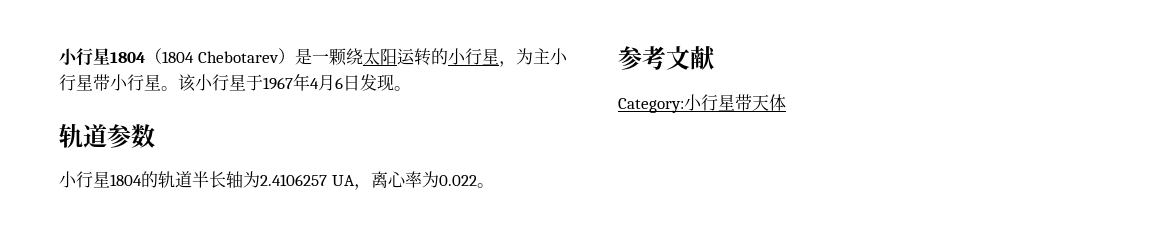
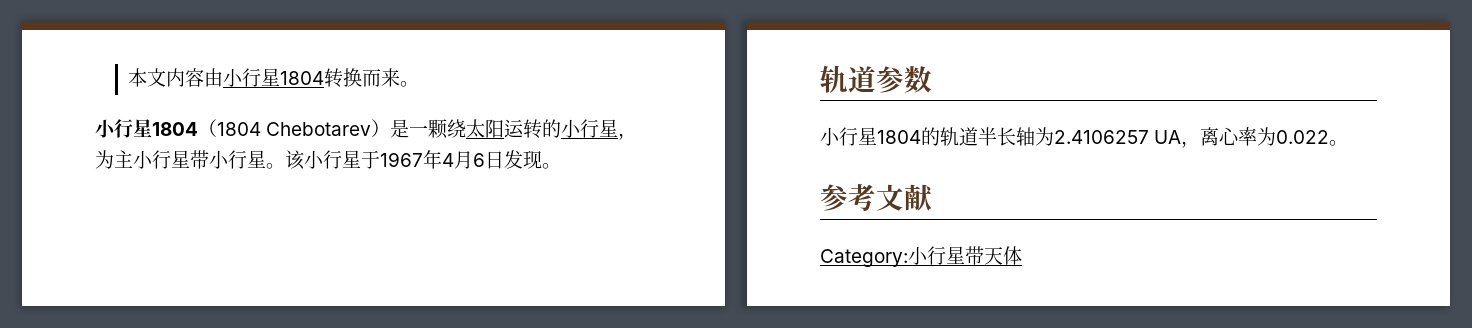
+ 本文内容由小行星1804转换而来。

